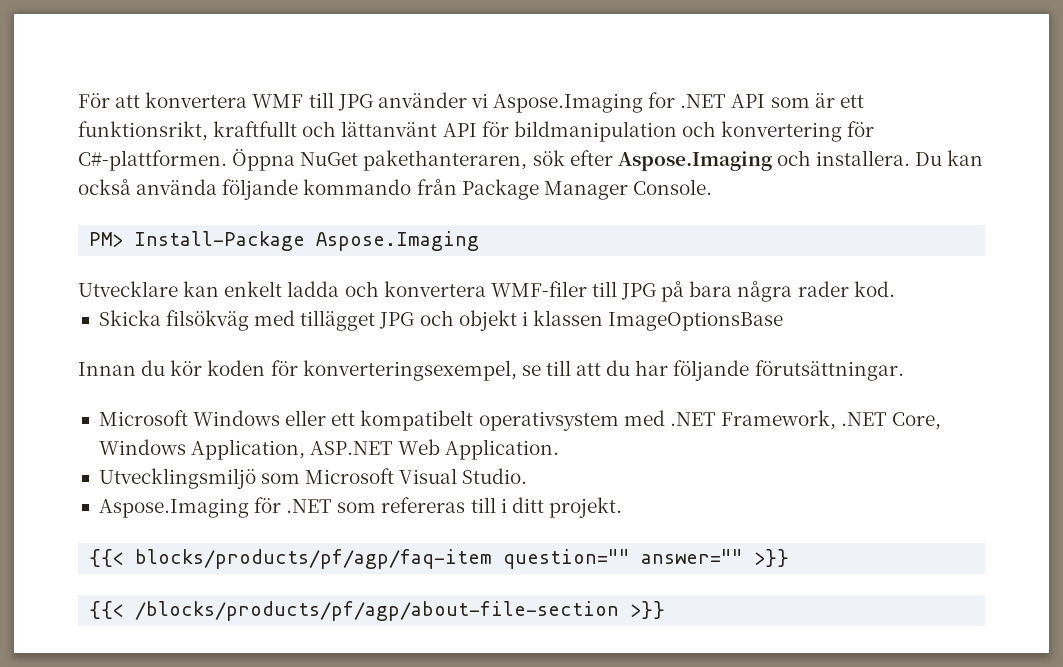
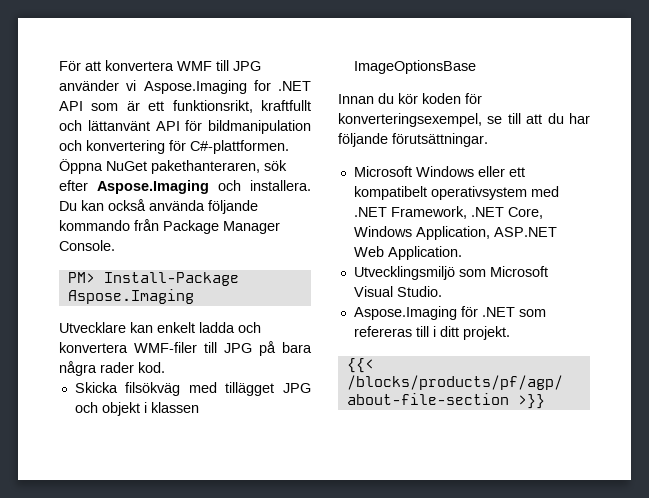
- {{< blocks/products/pf/agp/faq-item question="" answer="" >}}

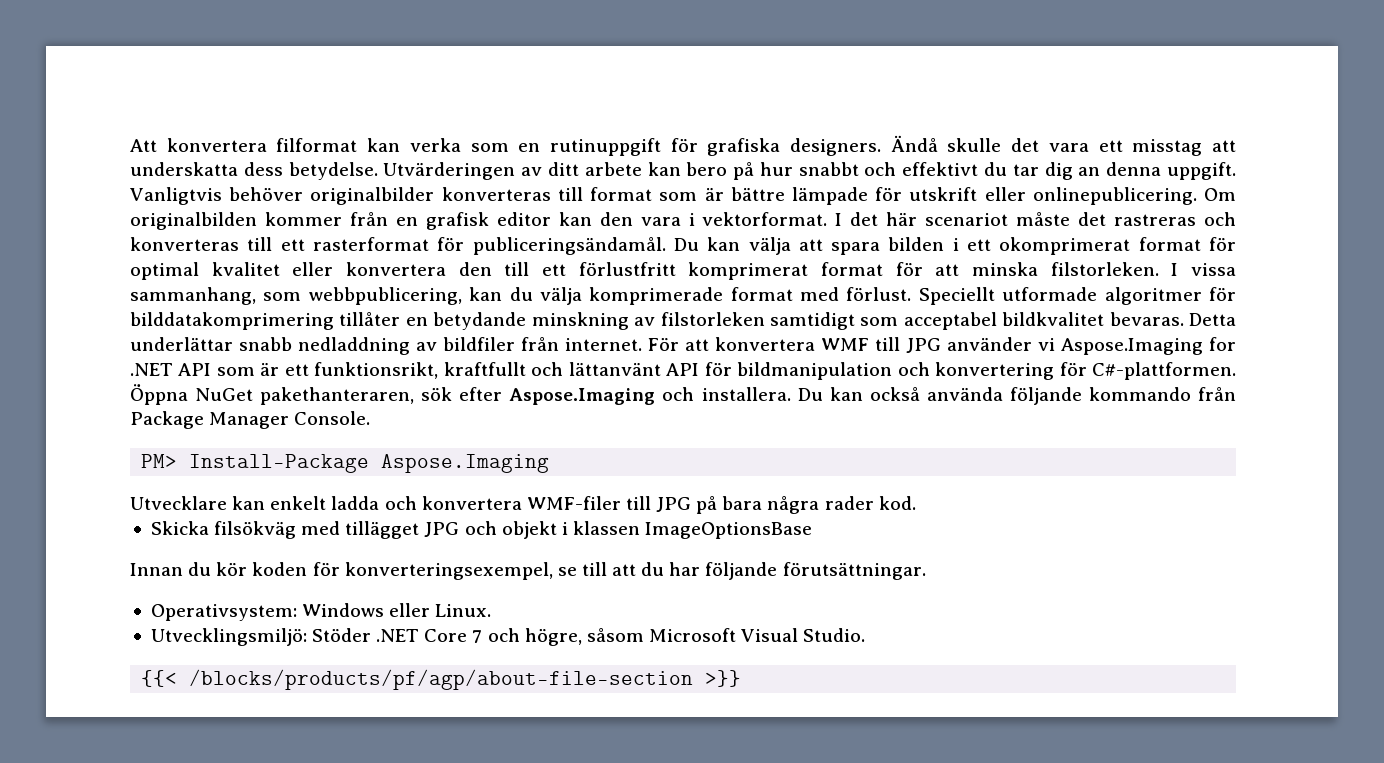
+ Att konvertera filformat kan verka som en rutinuppgift för grafiska designers. Ändå skulle det vara ett misstag att underskatta dess betydelse. Utvärderingen av ditt arbete kan bero på hur snabbt och effektivt du tar dig an denna uppgift. Vanligtvis behöver originalbilder konverteras till format som är bättre lämpade för utskrift eller onlinepublicering. Om originalbilden kommer från en grafisk editor kan den vara i vektorformat. I det här scenariot måste det rastreras och konverteras till ett rasterformat för publiceringsändamål. Du kan välja att spara bilden i ett okomprimerat format för optimal kvalitet eller konvertera den till ett förlustfritt komprimerat format för att minska filstorleken. I vissa sammanhang, som webbpublicering, kan du välja komprimerade format med förlust. Speciellt utformade algoritmer för bilddatakomprimering tillåter en betydande minskning av filstorleken samtidigt som acceptabel bildkvalitet bevaras. Detta underlättar snabb nedladdning av bildfiler från internet.
- Microsoft Windows eller ett kompatibelt operativsystem med .NET Framework, .NET Core, Windows Application, ASP.NET Web Application.
- Utvecklingsmiljö som Microsoft Visual Studio.
- Aspose.Imaging för .NET som refereras till i ditt projekt.
+ Operativsystem: Windows eller Linux.
+ Utvecklingsmiljö: Stöder .NET Core 7 och högre, såsom Microsoft Visual Studio.

